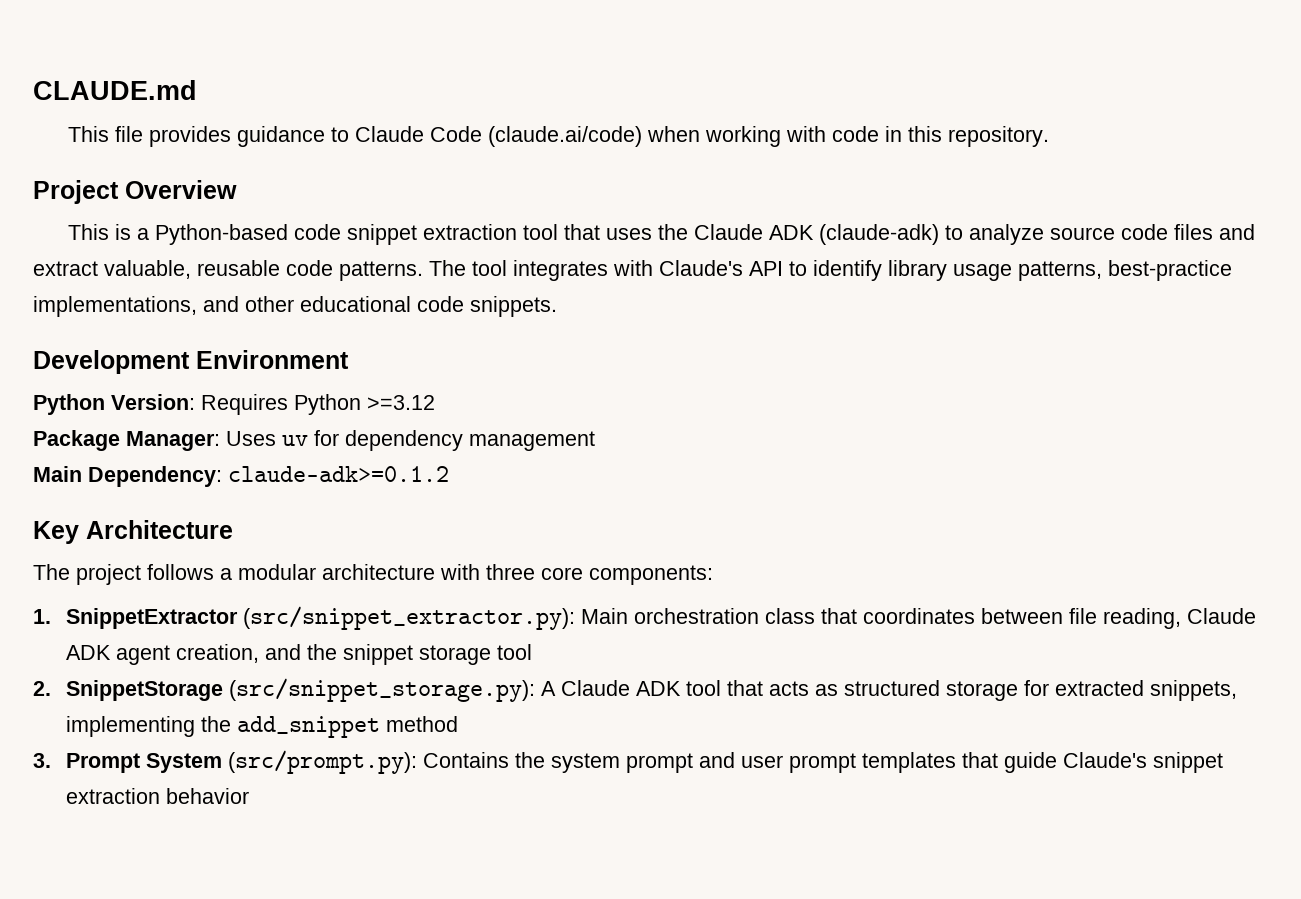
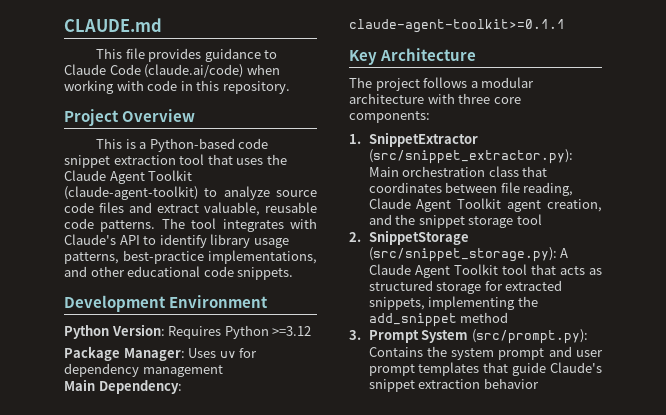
- This is a Python-based code snippet extraction tool that uses the Claude ADK (claude-adk) to analyze source code files and extract valuable, reusable code patterns.
+ This is a Python-based code snippet extraction tool that uses the Claude Agent Toolkit (claude-agent-toolkit) to analyze source code files and extract valuable, reusable code patterns.
- Main Dependency: claude-adk>=0.1.2
+ Main Dependency: claude-agent-toolkit>=0.1.1
- 1. SnippetExtractor (src/snippet_extractor.py): Main orchestration class that coordinates between file reading, Claude ADK agent creation, and the snippet storage tool
+ 1. SnippetExtractor (src/snippet_extractor.py): Main orchestration class that coordinates between file reading, Claude Agent Toolkit agent creation, and the snippet storage tool
- 2. SnippetStorage (src/snippet_storage.py): A Claude ADK tool that acts as structured storage for extracted snippets, implementing the add_snippet method
+ 2. SnippetStorage (src/snippet_storage.py): A Claude Agent Toolkit tool that acts as structured storage for extracted snippets, implementing the add_snippet method

